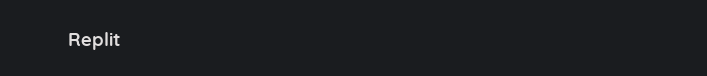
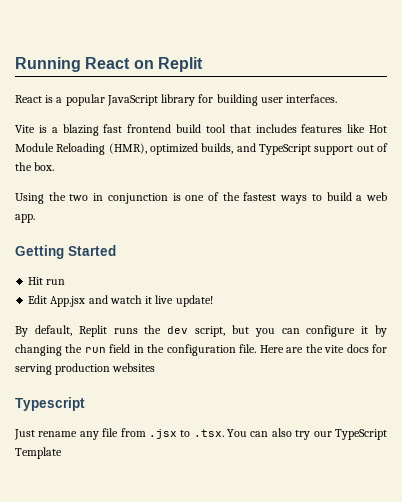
- Replit
+ Running React on Replit
+ React is a popular JavaScript library for building user interfaces.
+ Vite is a blazing fast frontend build tool that includes features like Hot Module Reloading (HMR), optimized builds, and TypeScript support out of the box.
+ Using the two in conjunction is one of the fastest ways to build a web app.
+ Getting Started
+ Hit run
+ Edit App.jsx and watch it live update!
+ By default, Replit runs the dev script, but you can configure it by changing the run field in the configuration file. Here are the vite docs for serving production websites
+ Typescript
+ Just rename any file from .jsx to .tsx. You can also try our TypeScript Template

